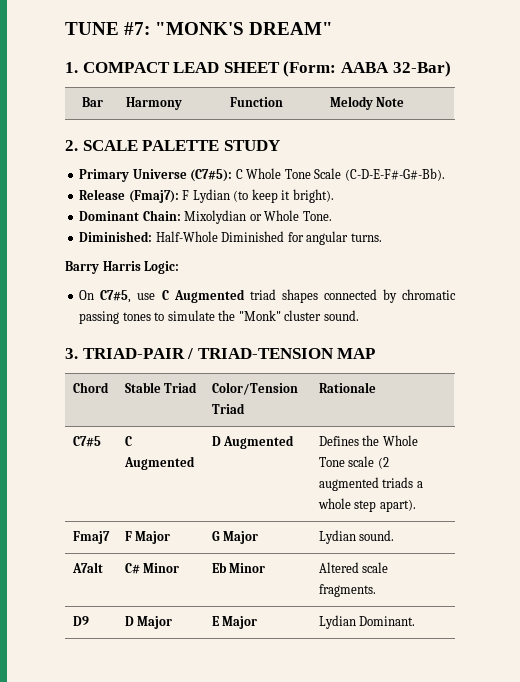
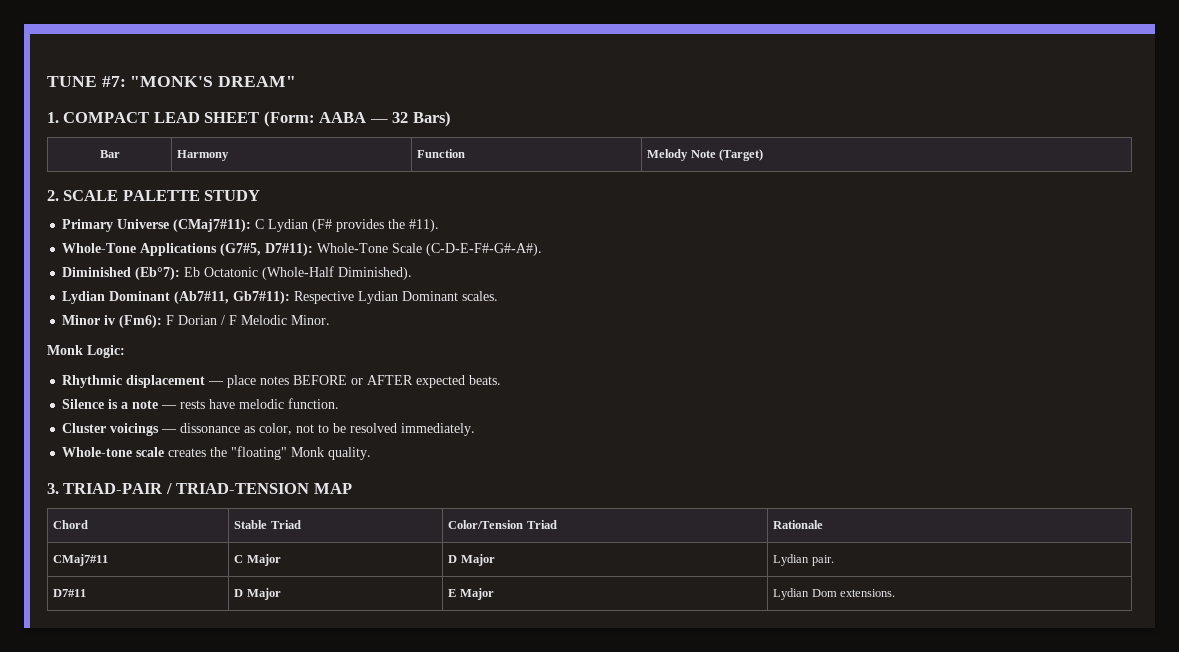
- 1. COMPACT LEAD SHEET (Form: AABA 32-Bar)
+ 1. COMPACT LEAD SHEET (Form: AABA — 32 Bars)
- Bar | Harmony | Function | Melody Note
+ Bar | Harmony | Function | Melody Note (Target)
- Primary Universe (C7#5): C Whole Tone Scale (C-D-E-F#-G#-Bb).
- Release (Fmaj7): F Lydian (to keep it bright).
- Dominant Chain: Mixolydian or Whole Tone.
- Diminished: Half-Whole Diminished for angular turns.
- Barry Harris Logic:
- On C7#5, use C Augmented triad shapes connected by chromatic passing tones to simulate the "Monk" cluster sound.
+ Primary Universe (CMaj7#11): C Lydian (F# provides the #11).
+ Whole-Tone Applications (G7#5, D7#11): Whole-Tone Scale (C-D-E-F#-G#-A#).
+ Diminished (Eb°7): Eb Octatonic (Whole-Half Diminished).
+ Lydian Dominant (Ab7#11, Gb7#11): Respective Lydian Dominant scales.
+ Minor iv (Fm6): F Dorian / F Melodic Minor.
+ Monk Logic:
+ Rhythmic displacement — place notes BEFORE or AFTER expected beats.
+ Silence is a note — rests have melodic function.
+ Cluster voicings — dissonance as color, not to be resolved immediately.
+ Whole-tone scale creates the "floating" Monk quality.
- C7#5 | C Augmented | D Augmented | Defines the Whole Tone scale (2 augmented triads a whole step apart).
- Fmaj7 | F Major | G Major | Lydian sound.
- A7alt | C# Minor | Eb Minor | Altered scale fragments.
- D9 | D Major | E Major | Lydian Dominant.
+ CMaj7#11 | C Major | D Major | Lydian pair.
+ D7#11 | D Major | E Major | Lydian Dom extensions.

